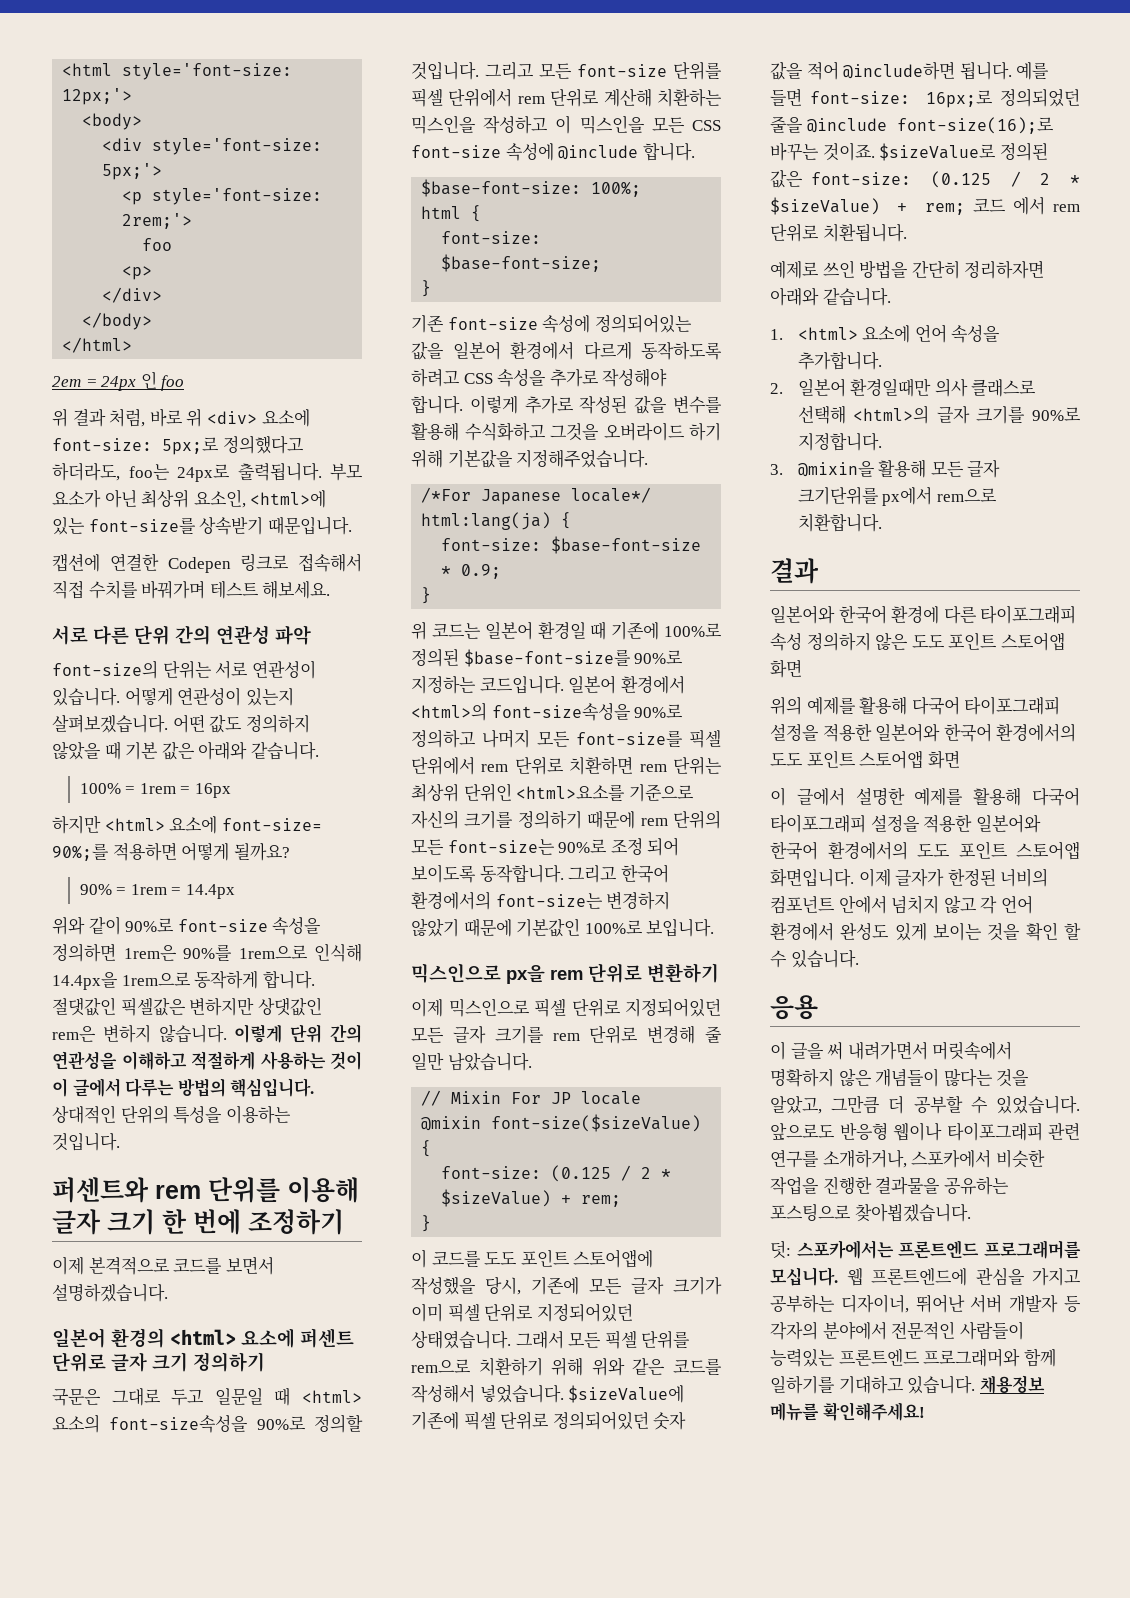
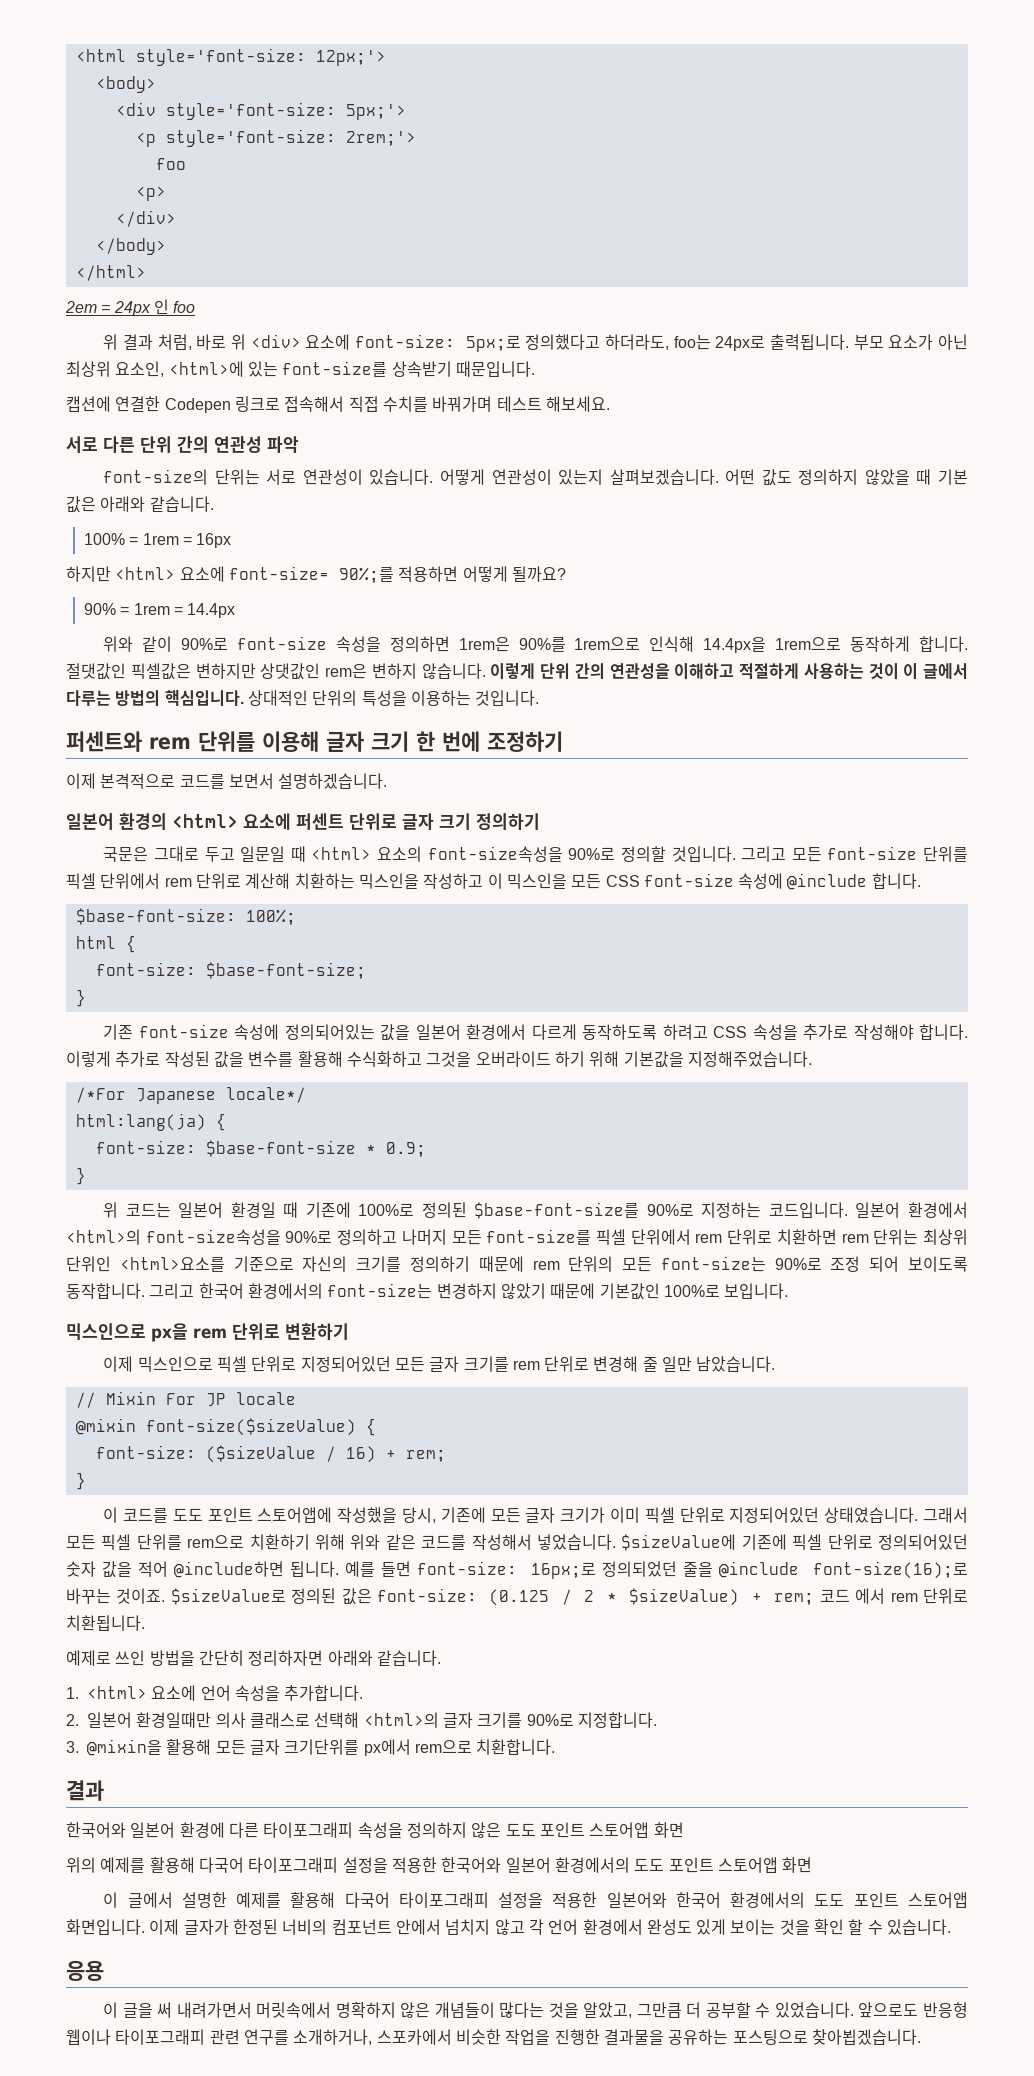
  @mixin font-size($sizeValue) {
- font-size: (0.125 / 2 * $sizeValue) + rem;
+ font-size: ($sizeValue / 16) + rem;
- 일본어와 한국어 환경에 다른 타이포그래피 속성 정의하지 않은 도도 포인트 스토어앱 화면
+ 한국어와 일본어 환경에 다른 타이포그래피 속성을 정의하지 않은 도도 포인트 스토어앱 화면
- 위의 예제를 활용해 다국어 타이포그래피 설정을 적용한 일본어와 한국어 환경에서의 도도 포인트 스토어앱 화면
+ 위의 예제를 활용해 다국어 타이포그래피 설정을 적용한 한국어와 일본어 환경에서의 도도 포인트 스토어앱 화면
- 덧: 스포카에서는 프론트엔드 프로그래머를 모십니다. 웹 프론트엔드에 관심을 가지고 공부하는 디자이너, 뛰어난 서버 개발자 등 각자의 분야에서 전문적인 사람들이 능력있는 프론트엔드 프로그래머와 함께 일하기를 기대하고 있습니다. 채용정보 메뉴를 확인해주세요!

